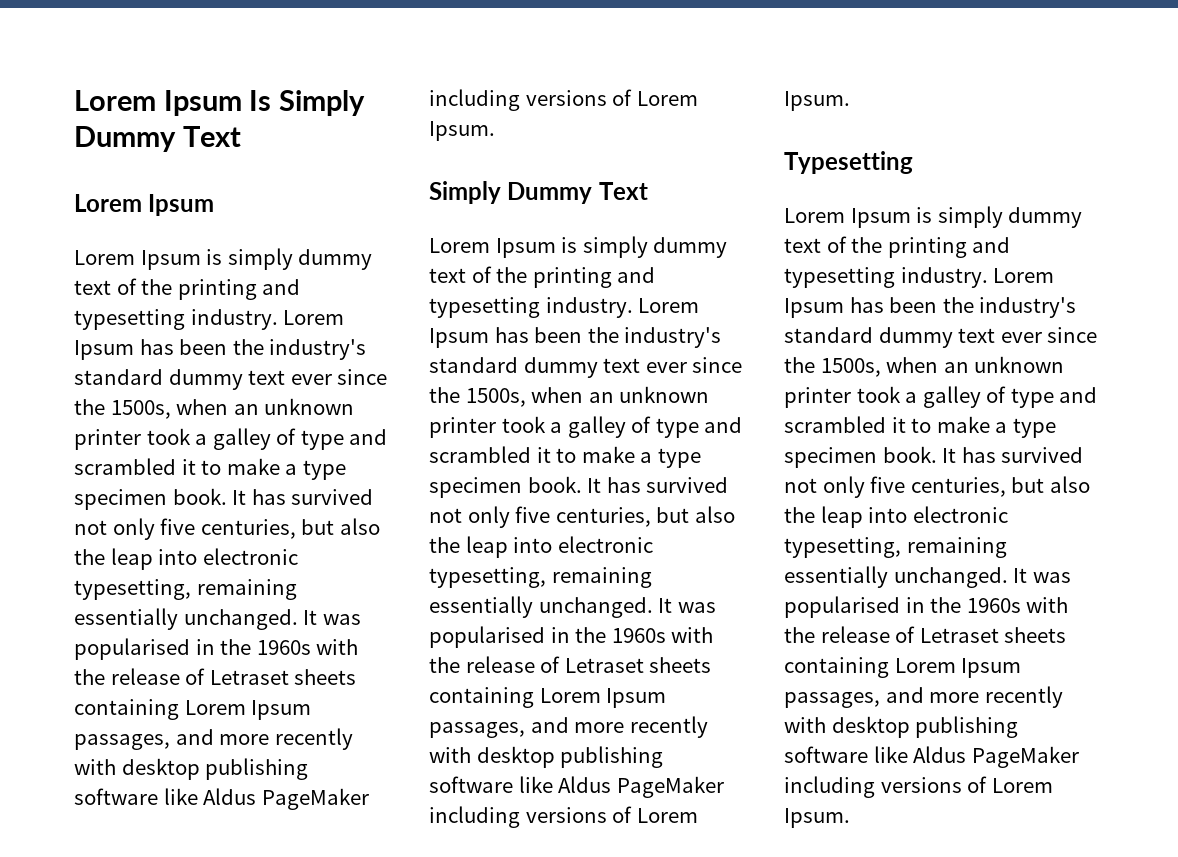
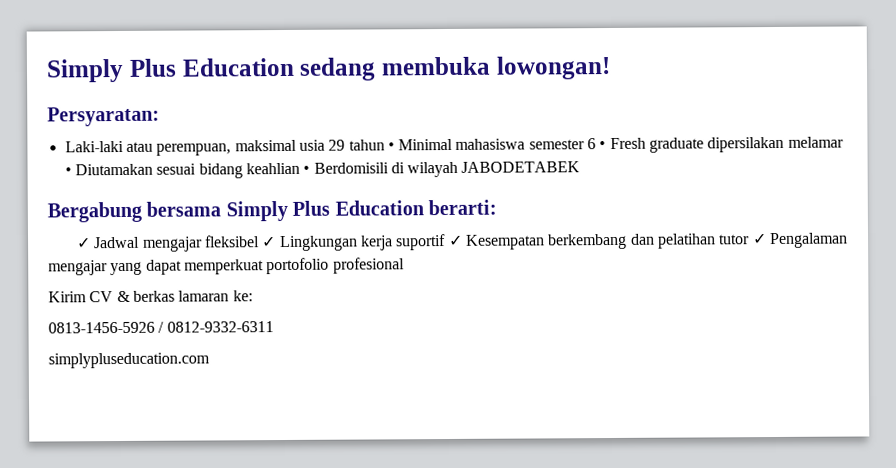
- Lorem Ipsum Is Simply Dummy Text
- Lorem Ipsum
- Lorem Ipsum is simply dummy text of the printing and typesetting industry. Lorem Ipsum has been the industry's standard dummy text ever since the 1500s, when an unknown printer took a galley of type and scrambled it to make a type specimen book. It has survived not only five centuries, but also the leap into electronic typesetting, remaining essentially unchanged. It was popularised in the 1960s with the release of Letraset sheets containing Lorem Ipsum passages, and more recently with desktop publishing software like Aldus PageMaker including versions of Lorem Ipsum.
- Simply Dummy Text
- Lorem Ipsum is simply dummy text of the printing and typesetting industry. Lorem Ipsum has been the industry's standard dummy text ever since the 1500s, when an unknown printer took a galley of type and scrambled it to make a type specimen book. It has survived not only five centuries, but also the leap into electronic typesetting, remaining essentially unchanged. It was popularised in the 1960s with the release of Letraset sheets containing Lorem Ipsum passages, and more recently with desktop publishing software like Aldus PageMaker including versions of Lorem Ipsum.
- Typesetting
- Lorem Ipsum is simply dummy text of the printing and typesetting industry. Lorem Ipsum has been the industry's standard dummy text ever since the 1500s, when an unknown printer took a galley of type and scrambled it to make a type specimen book. It has survived not only five centuries, but also the leap into electronic typesetting, remaining essentially unchanged. It was popularised in the 1960s with the release of Letraset sheets containing Lorem Ipsum passages, and more recently with desktop publishing software like Aldus PageMaker including versions of Lorem Ipsum.
+ Simply Plus Education sedang membuka lowongan!
+ Persyaratan:
+ Laki-laki atau perempuan, maksimal usia 29 tahun • Minimal mahasiswa semester 6 • Fresh graduate dipersilakan melamar • Diutamakan sesuai bidang keahlian • Berdomisili di wilayah JABODETABEK
+ Bergabung bersama Simply Plus Education berarti:
+ ✓ Jadwal mengajar fleksibel ✓ Lingkungan kerja suportif ✓ Kesempatan berkembang dan pelatihan tutor ✓ Pengalaman mengajar yang dapat memperkuat portofolio profesional
+ Kirim CV & berkas lamaran ke:
+ 0813-1456-5926 / 0812-9332-6311
+ simplypluseducation.com

